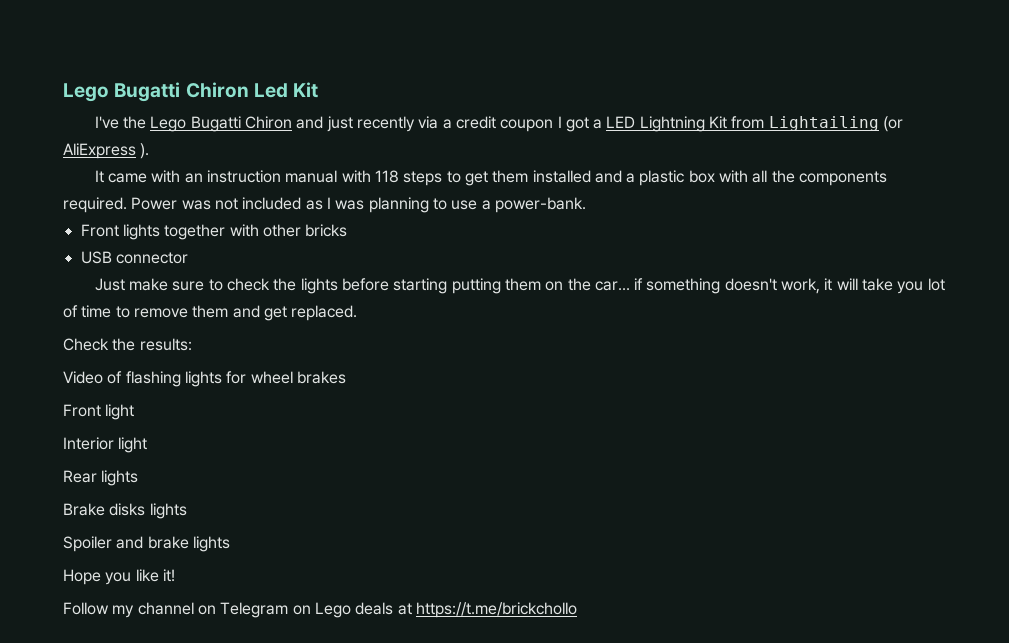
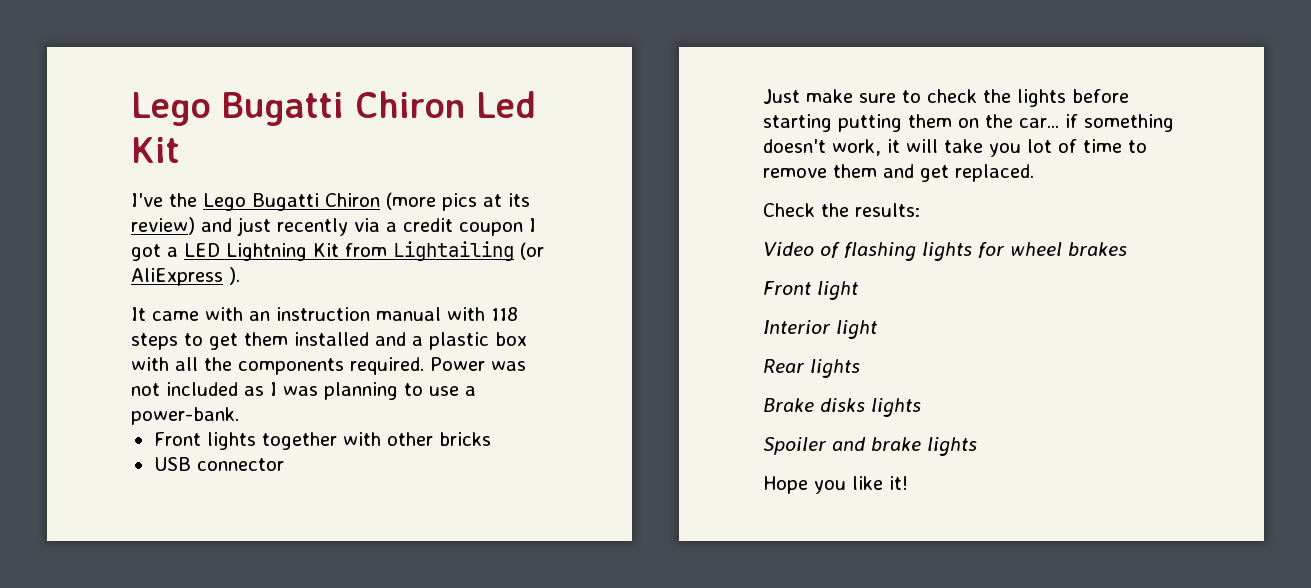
- I've the Lego Bugatti Chiron and just recently via a credit coupon I got a LED Lightning Kit from Lightailing (or AliExpress ).
+ I've the Lego Bugatti Chiron (more pics at its review) and just recently via a credit coupon I got a LED Lightning Kit from Lightailing (or AliExpress ).
- Follow my channel on Telegram on Lego deals at https://t.me/brickchollo

